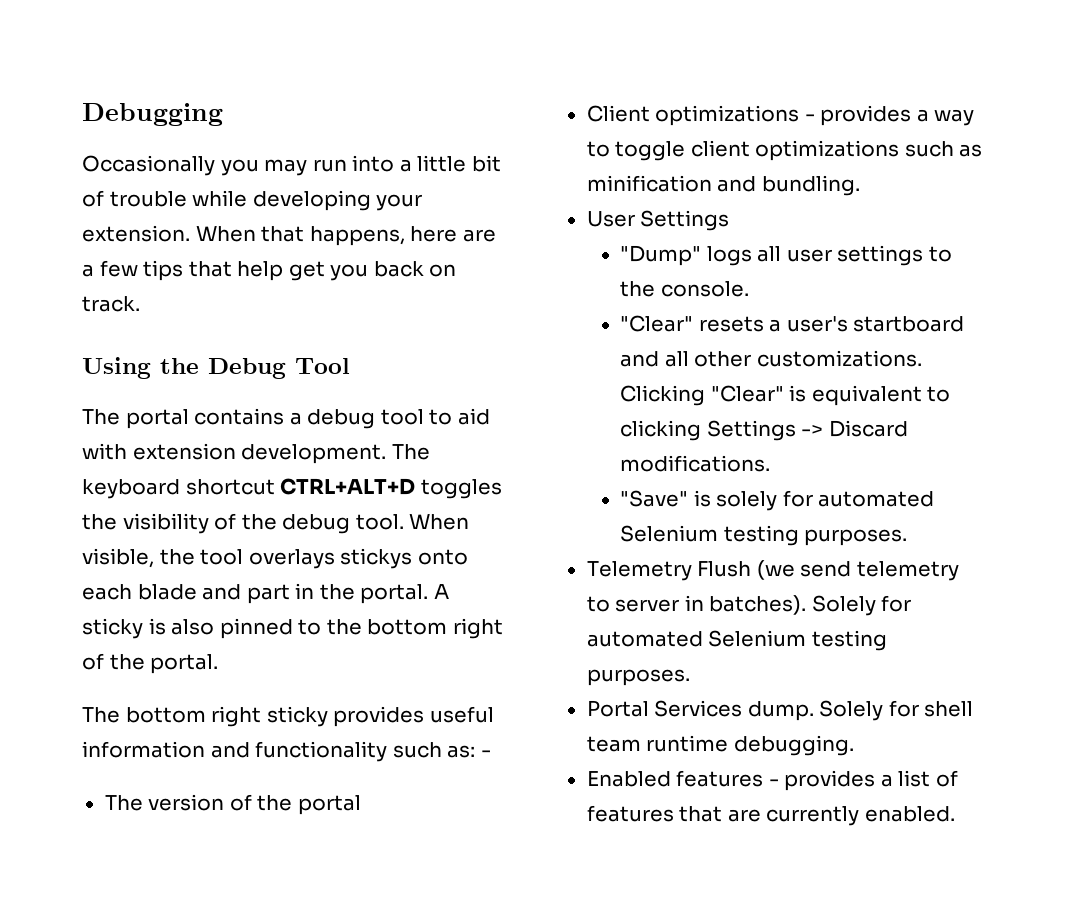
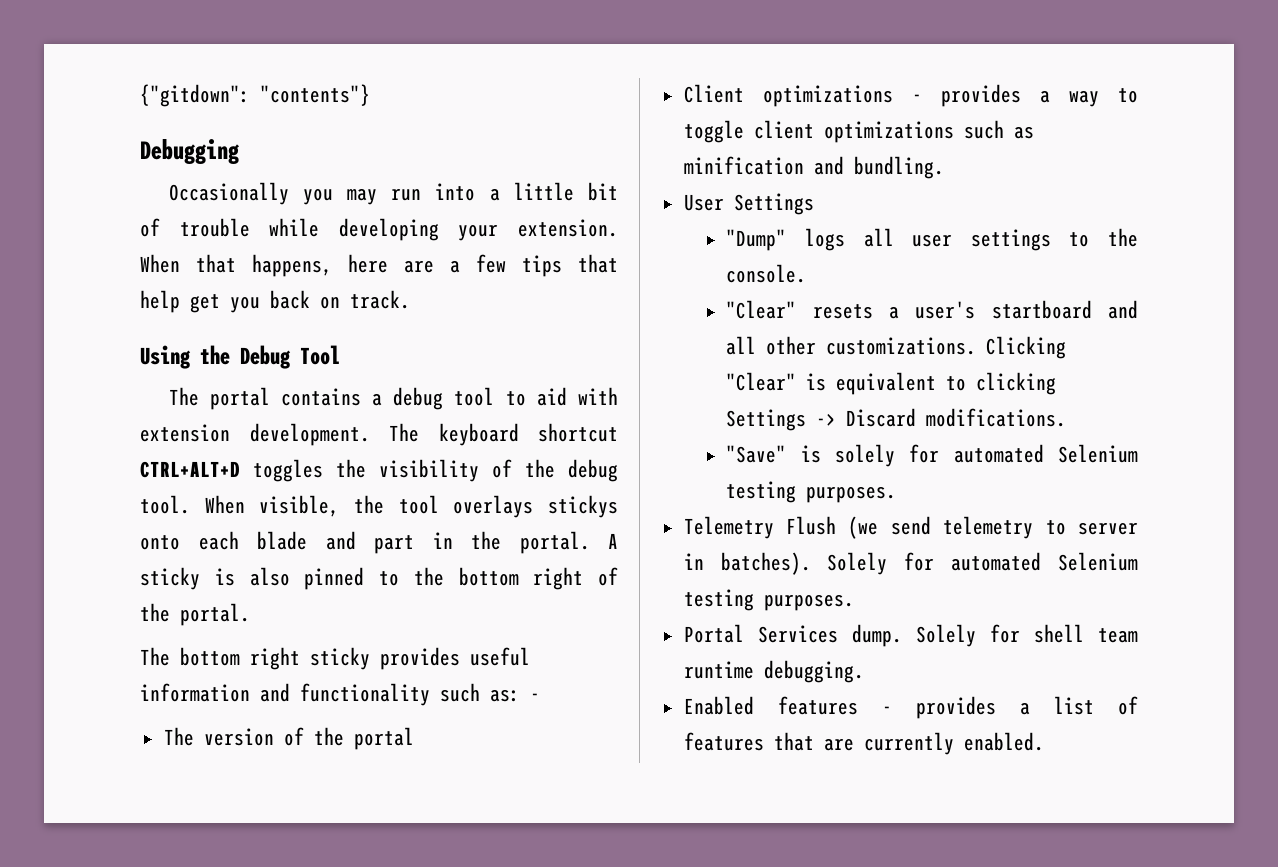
+ {"gitdown": "contents"}

